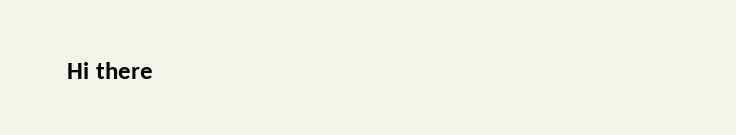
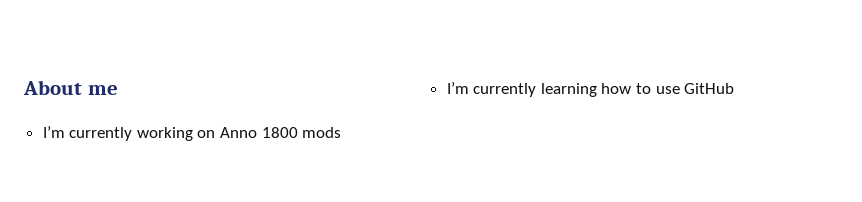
- Hi there
+ About me
+ I’m currently working on Anno 1800 mods
+ I’m currently learning how to use GitHub

